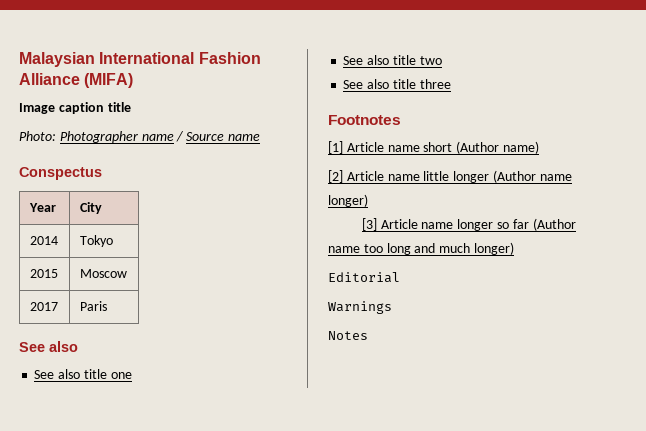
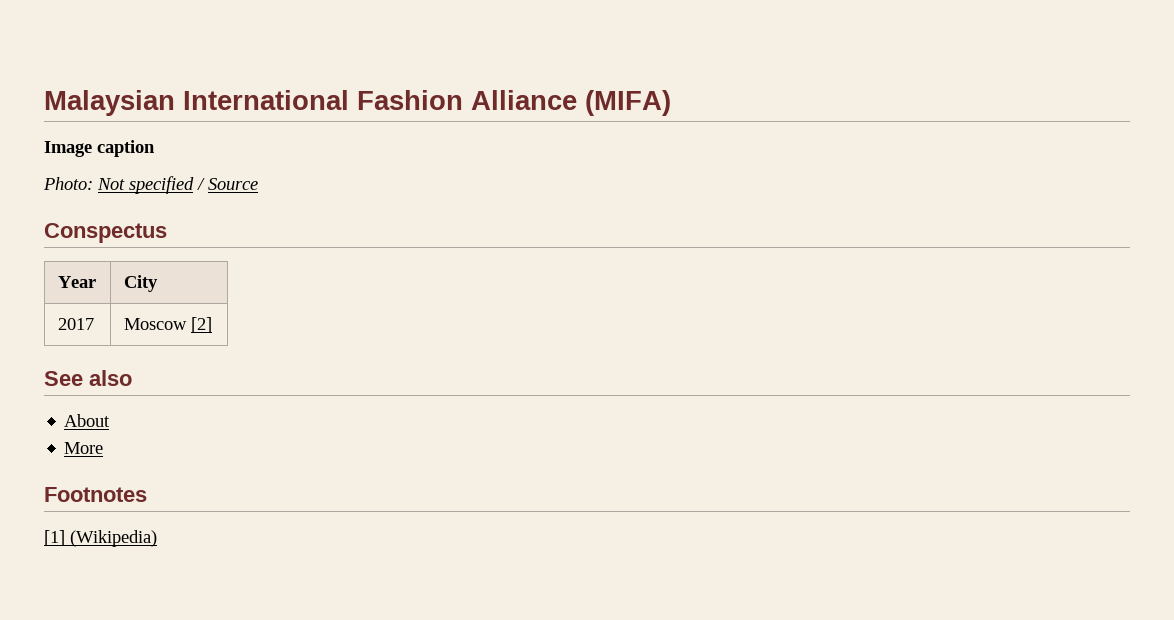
- Image caption title
+ Image caption
- Photo: Photographer name / Source name
+ Photo: Not specified / Source
- 2014 | Tokyo
- 2015 | Moscow
- 2017 | Paris
+ 2017 | Moscow [2]
- See also title one
- See also title two
- See also title three
+ About
+ More
  Footnotes
- [1] Article name short (Author name)
- [2] Article name little longer (Author name longer)
- [3] Article name longer so far (Author name too long and much longer)
- Editorial
- Warnings
- Notes
+ [1] (Wikipedia)

